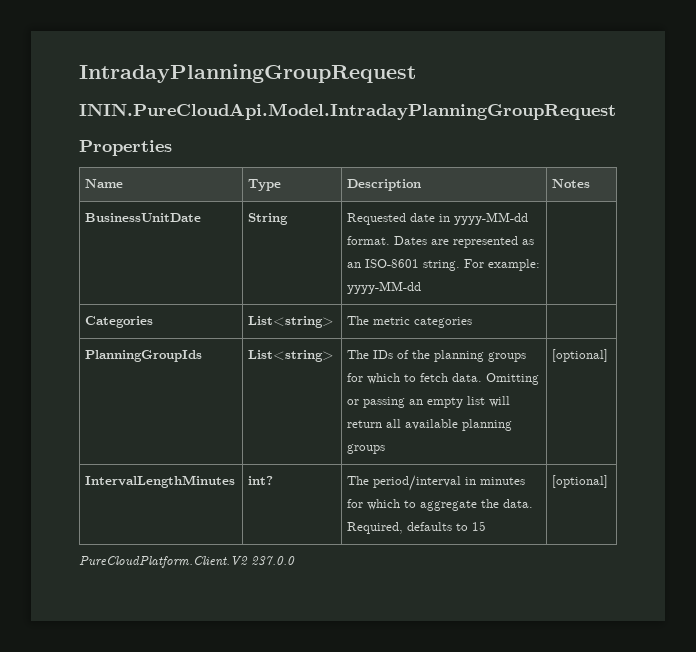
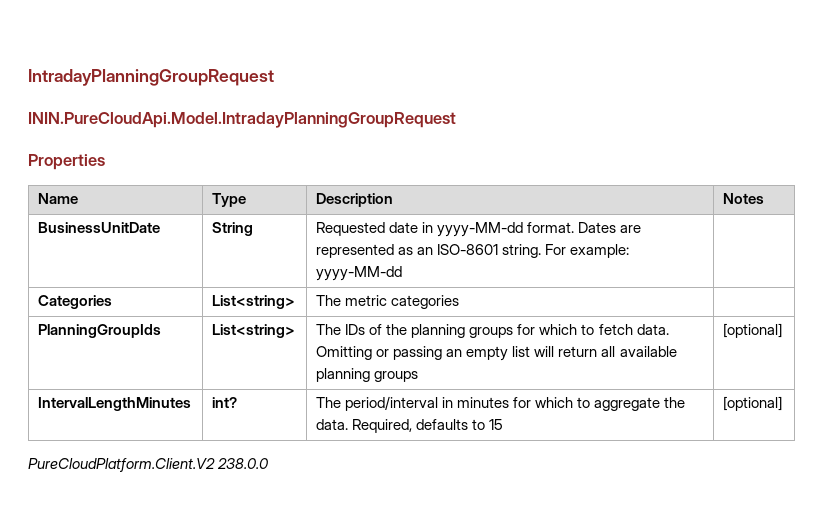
- PureCloudPlatform.Client.V2 237.0.0
+ PureCloudPlatform.Client.V2 238.0.0

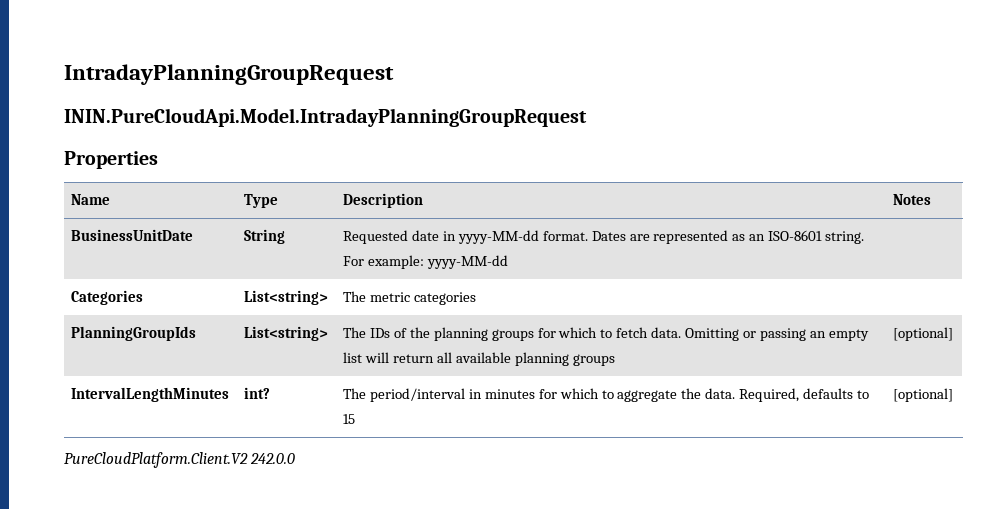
- PureCloudPlatform.Client.V2 238.0.0
+ PureCloudPlatform.Client.V2 242.0.0

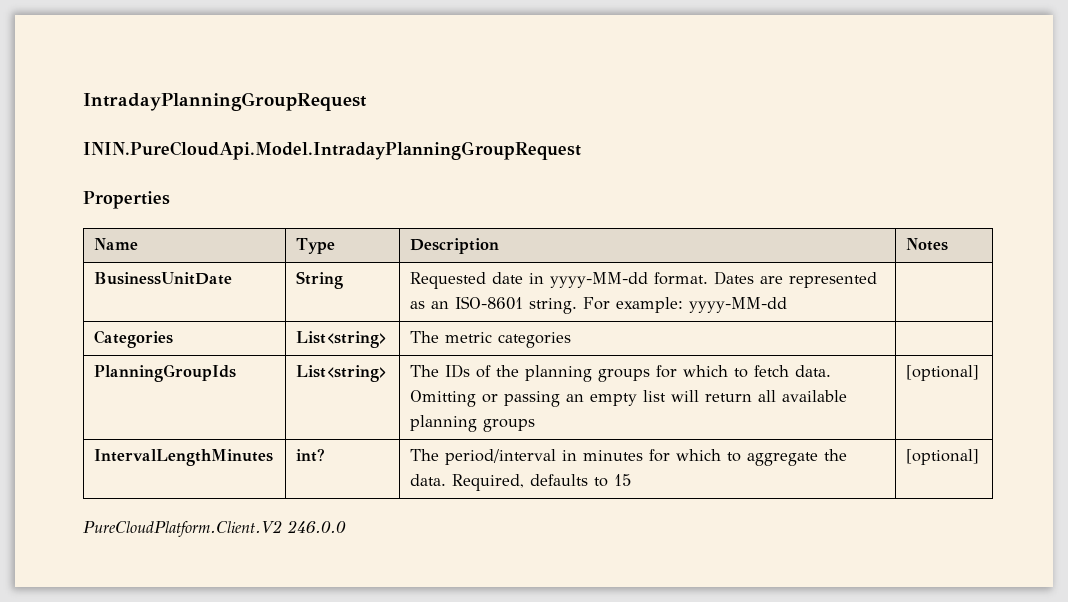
- PureCloudPlatform.Client.V2 242.0.0
+ PureCloudPlatform.Client.V2 246.0.0

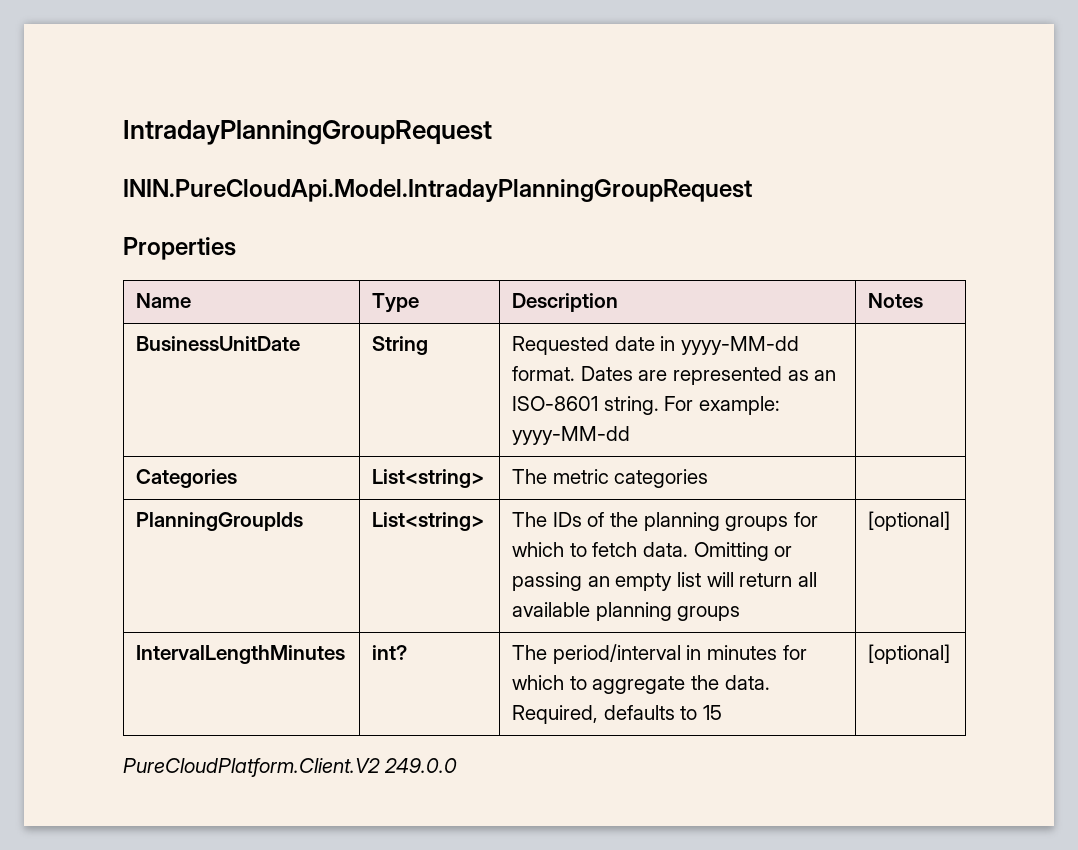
- PureCloudPlatform.Client.V2 246.0.0
+ PureCloudPlatform.Client.V2 249.0.0

